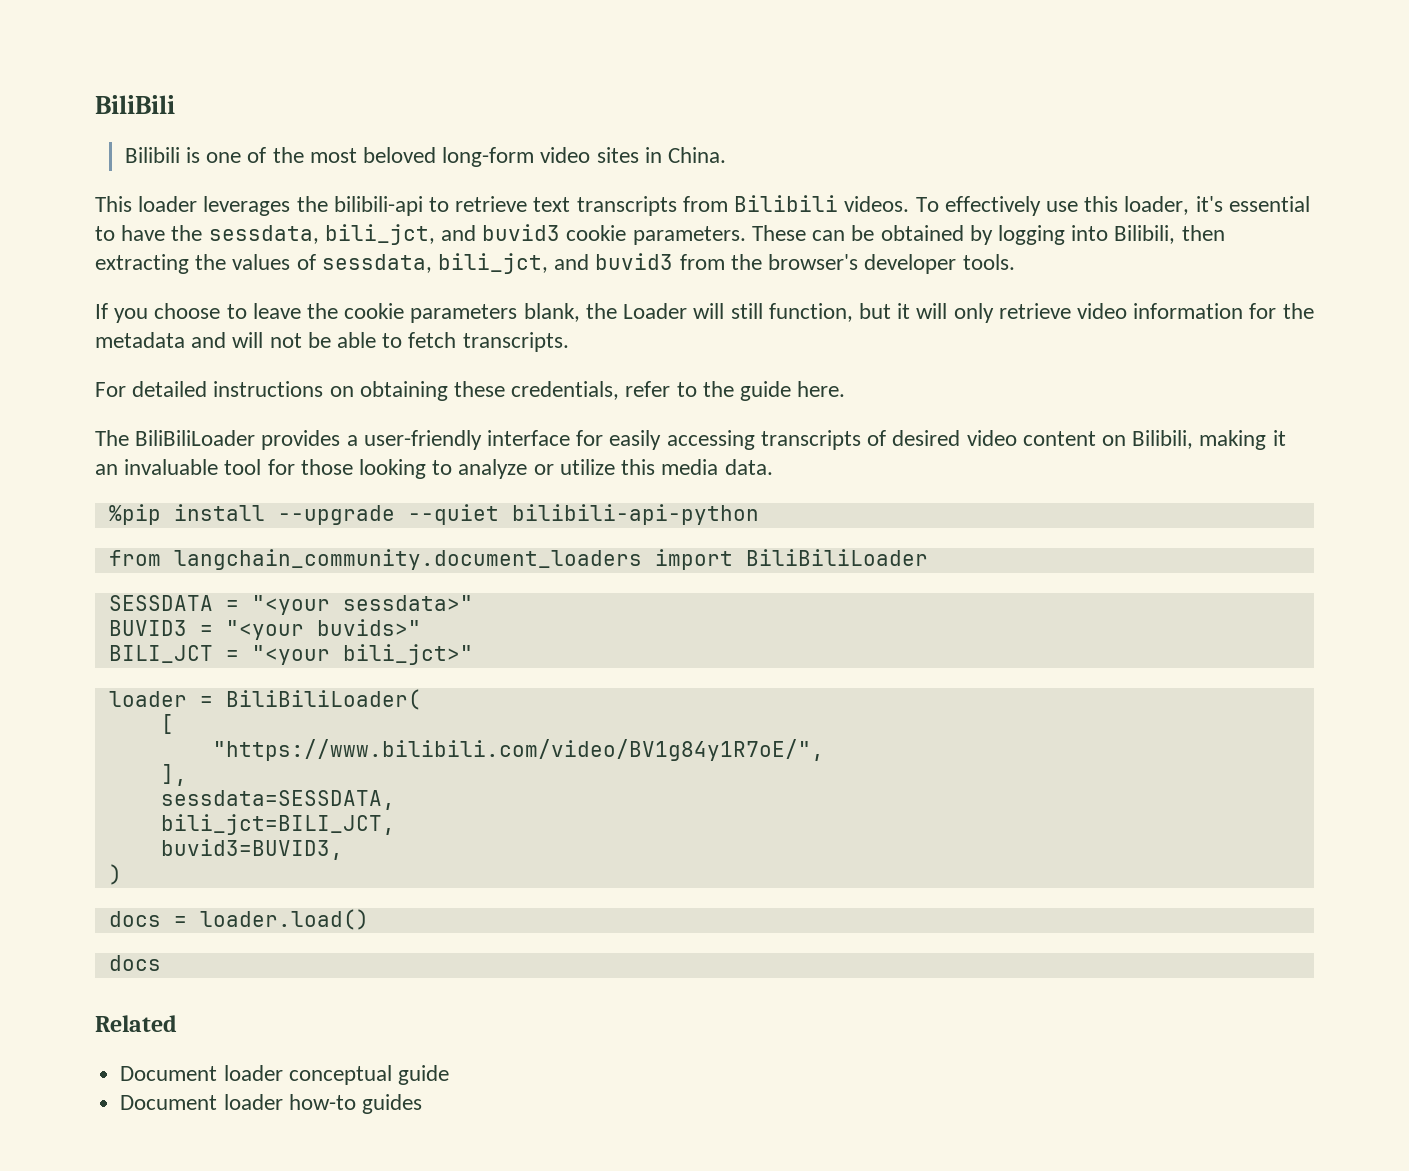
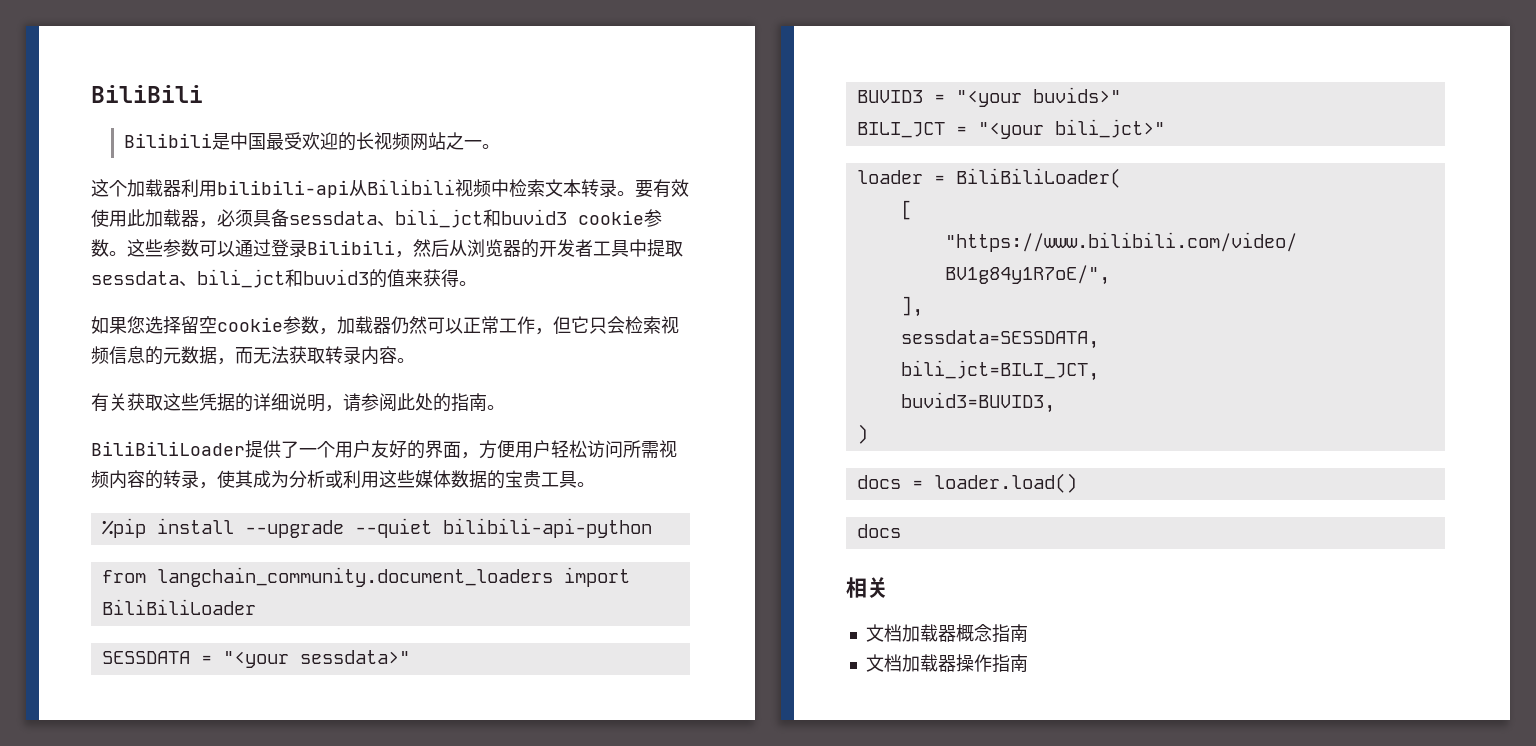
- Bilibili is one of the most beloved long-form video sites in China.
- This loader leverages the bilibili-api to retrieve text transcripts from Bilibili videos. To effectively use this loader, it's essential to have the sessdata, bili_jct, and buvid3 cookie parameters. These can be obtained by logging into Bilibili, then extracting the values of sessdata, bili_jct, and buvid3 from the browser's developer tools.
- If you choose to leave the cookie parameters blank, the Loader will still function, but it will only retrieve video information for the metadata and will not be able to fetch transcripts.
- For detailed instructions on obtaining these credentials, refer to the guide here.
- The BiliBiliLoader provides a user-friendly interface for easily accessing transcripts of desired video content on Bilibili, making it an invaluable tool for those looking to analyze or utilize this media data.
+ Bilibili是中国最受欢迎的长视频网站之一。
+ 这个加载器利用bilibili-api从Bilibili视频中检索文本转录。要有效使用此加载器，必须具备sessdata、bili_jct和buvid3 cookie参数。这些参数可以通过登录Bilibili，然后从浏览器的开发者工具中提取sessdata、bili_jct和buvid3的值来获得。
+ 如果您选择留空cookie参数，加载器仍然可以正常工作，但它只会检索视频信息的元数据，而无法获取转录内容。
+ 有关获取这些凭据的详细说明，请参阅此处的指南。
+ BiliBiliLoader提供了一个用户友好的界面，方便用户轻松访问所需视频内容的转录，使其成为分析或利用这些媒体数据的宝贵工具。
- Related
- Document loader conceptual guide
- Document loader how-to guides
+ 相关
+ 文档加载器概念指南
+ 文档加载器操作指南

